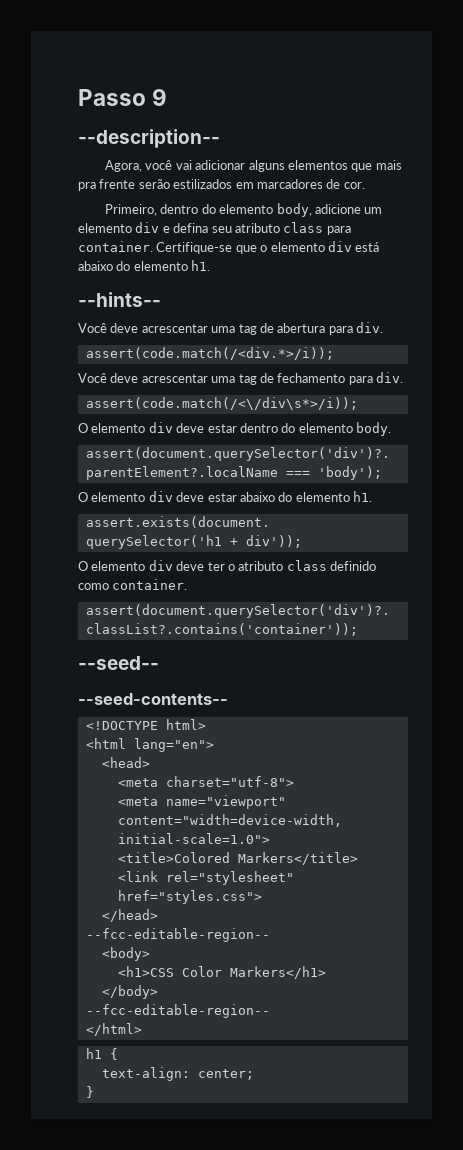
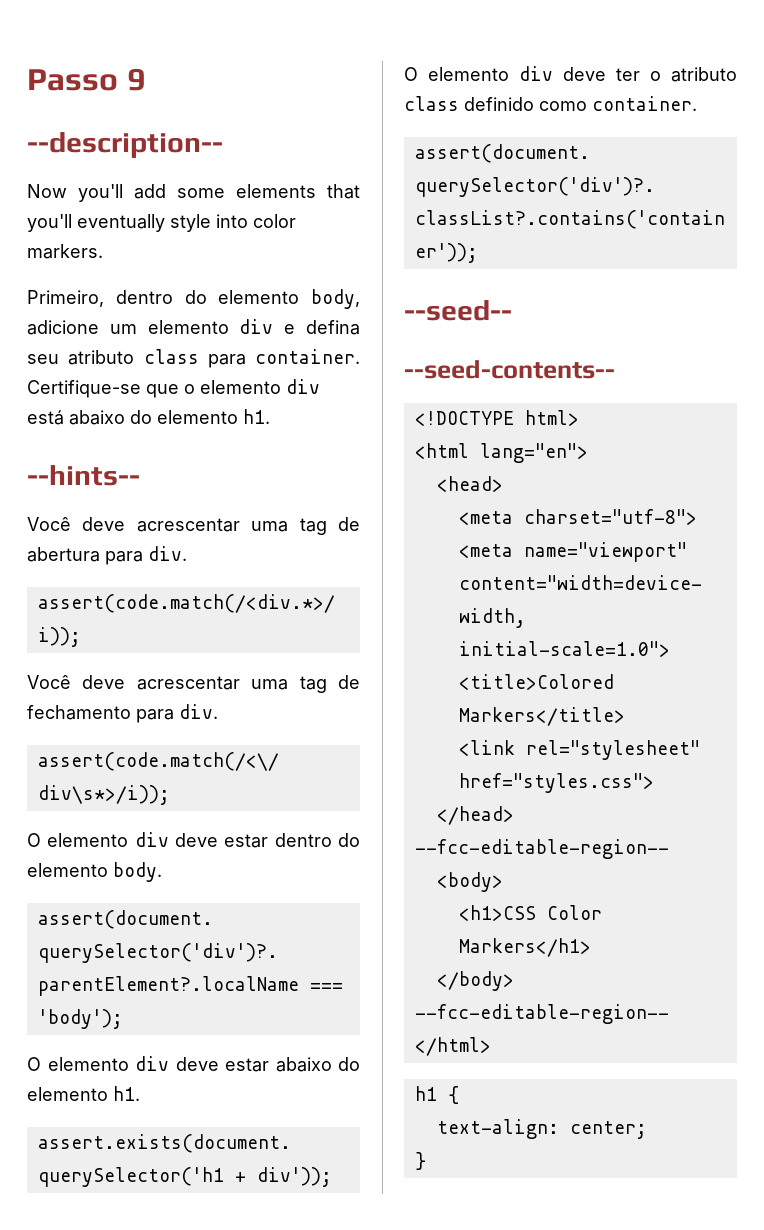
- Agora, você vai adicionar alguns elementos que mais pra frente serão estilizados em marcadores de cor.
+ Now you'll add some elements that you'll eventually style into color markers.

